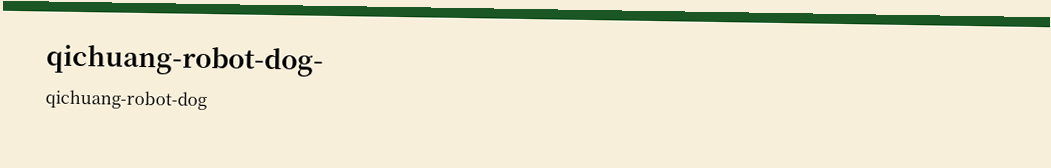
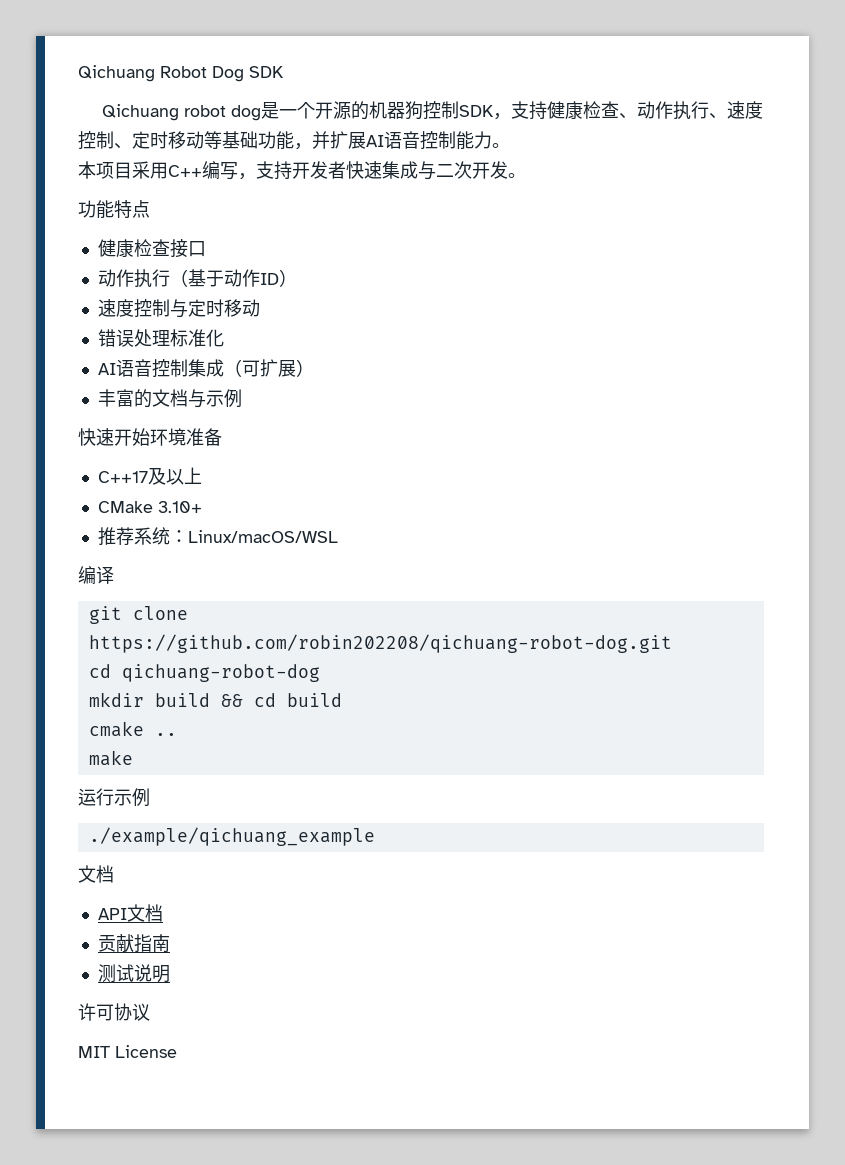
- qichuang-robot-dog-
- qichuang-robot-dog
+ Qichuang Robot Dog SDK
+ Qichuang robot dog是一个开源的机器狗控制SDK，支持健康检查、动作执行、速度控制、定时移动等基础功能，并扩展AI语音控制能力。
+ 本项目采用C++编写，支持开发者快速集成与二次开发。
+ 功能特点
+ 健康检查接口
+ 动作执行（基于动作ID）
+ 速度控制与定时移动
+ 错误处理标准化
+ AI语音控制集成（可扩展）
+ 丰富的文档与示例
+ 快速开始环境准备
+ C++17及以上
+ CMake 3.10+
+ 推荐系统：Linux/macOS/WSL
+ 编译
+ git clone https://github.com/robin202208/qichuang-robot-dog.git
+ cd qichuang-robot-dog
+ mkdir build && cd build
+ cmake ..
+ make
+ 运行示例
+ ./example/qichuang_example
+ 文档
+ API文档
+ 贡献指南
+ 测试说明
+ 许可协议
+ MIT License

